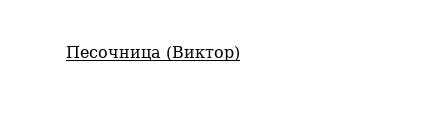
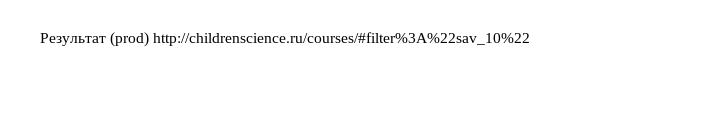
- Песочница (Виктор)
+ Результат (prod) http://childrenscience.ru/courses/#filter%3A%22sav_10%22

